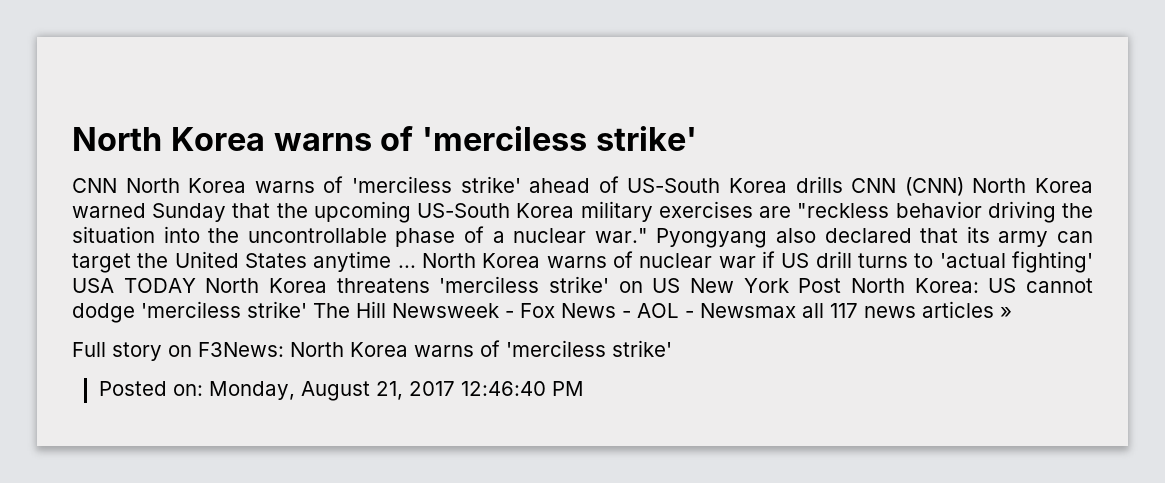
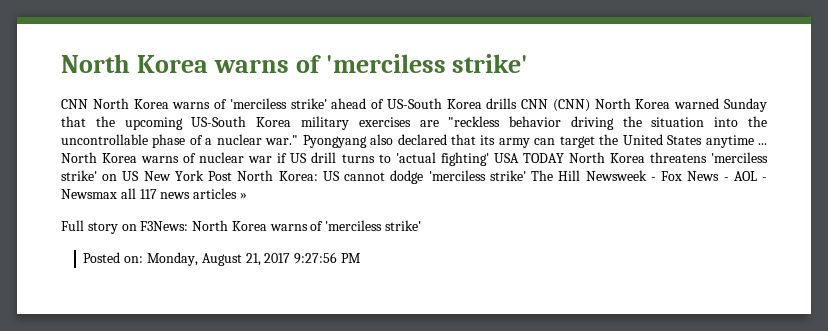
- Posted on: Monday, August 21, 2017 12:46:40 PM
+ Posted on: Monday, August 21, 2017 9:27:56 PM

